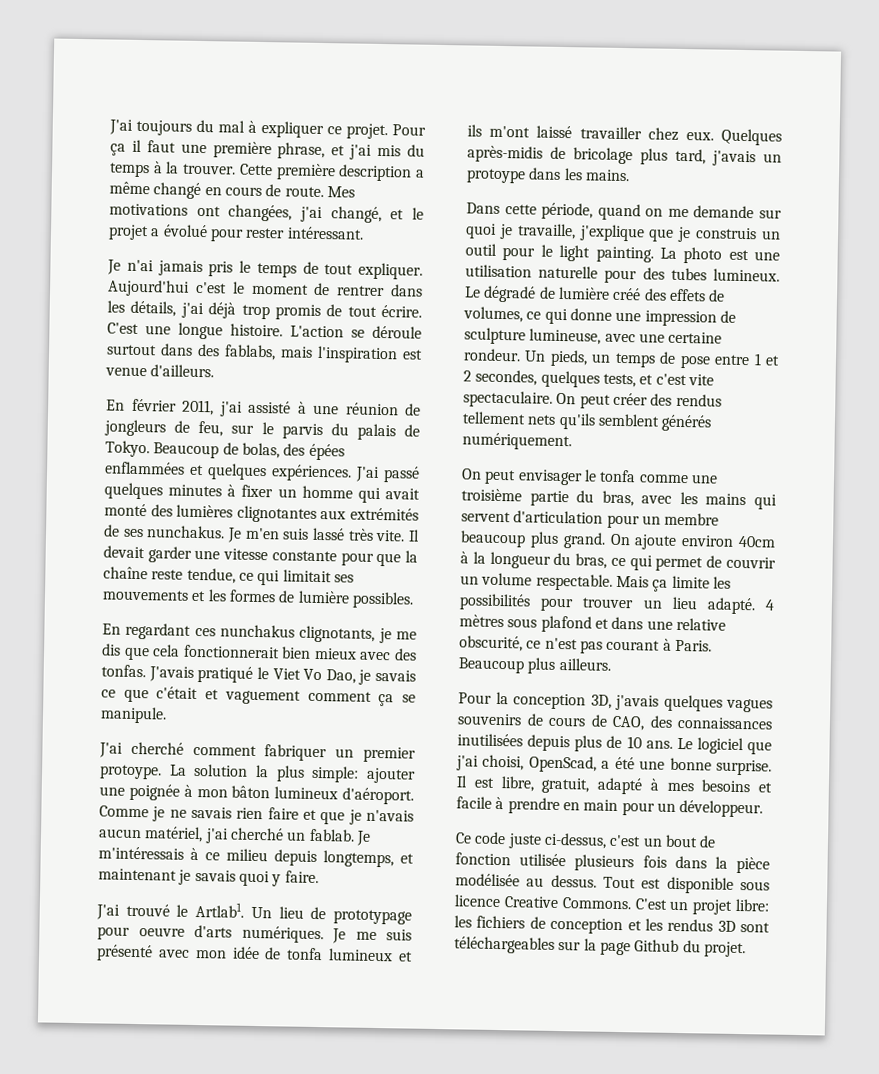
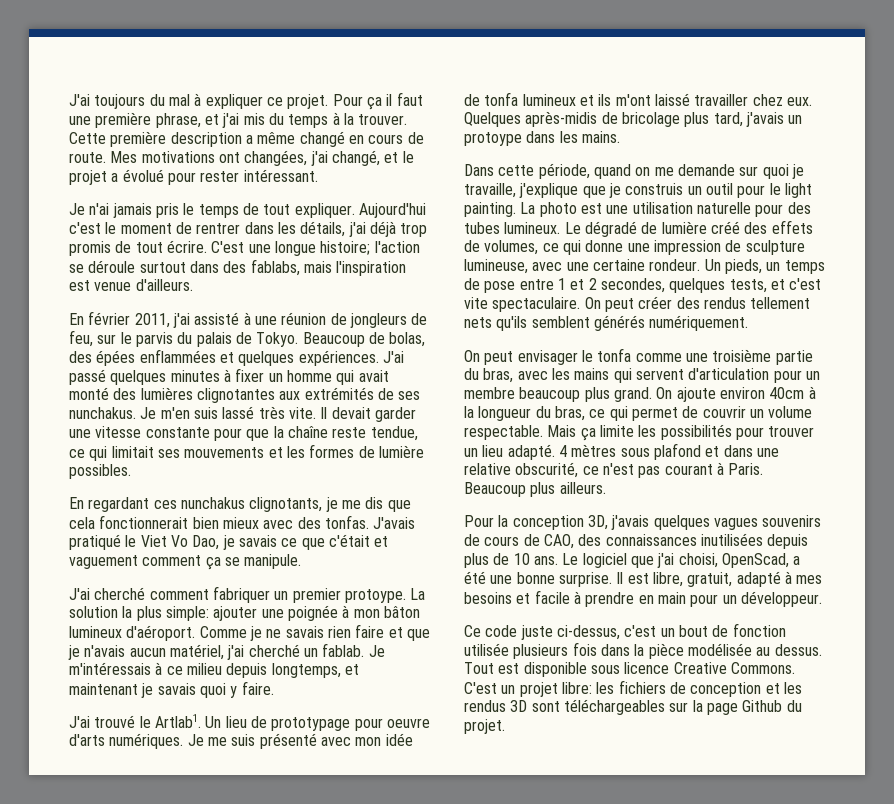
- C'est une longue histoire. L'action se déroule surtout dans des fablabs, mais l'inspiration est venue d'ailleurs.
+ C'est une longue histoire; l'action se déroule surtout dans des fablabs, mais l'inspiration est venue d'ailleurs.

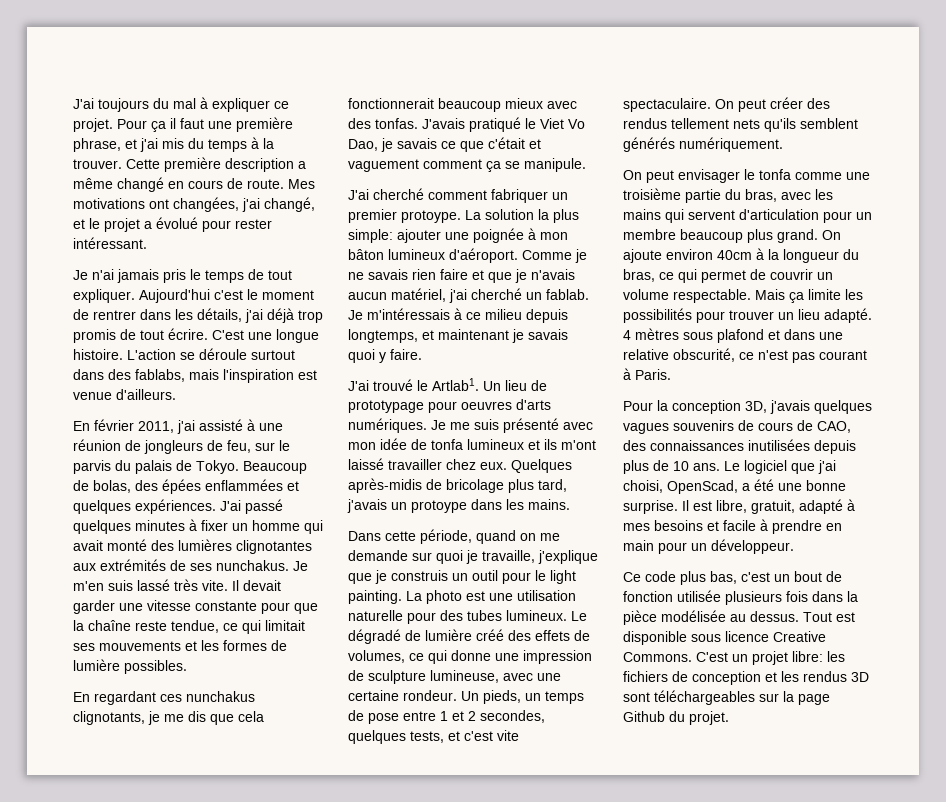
- C'est une longue histoire; l'action se déroule surtout dans des fablabs, mais l'inspiration est venue d'ailleurs.
+ C'est une longue histoire. L'action se déroule surtout dans des fablabs, mais l'inspiration est venue d'ailleurs.
- En regardant ces nunchakus clignotants, je me dis que cela fonctionnerait bien mieux avec des tonfas.
+ En regardant ces nunchakus clignotants, je me dis que cela fonctionnerait beaucoup mieux avec des tonfas.
- Un lieu de prototypage pour oeuvre d'arts numériques.
+ Un lieu de prototypage pour oeuvres d'arts numériques.
- Beaucoup plus ailleurs.
- Ce code juste ci-dessus, c'est un bout de fonction utilisée plusieurs fois dans la pièce modélisée au dessus.
+ Ce code plus bas, c'est un bout de fonction utilisée plusieurs fois dans la pièce modélisée au dessus.

